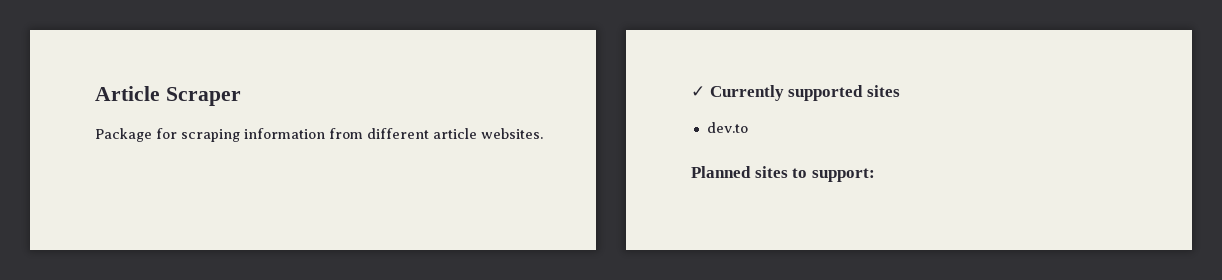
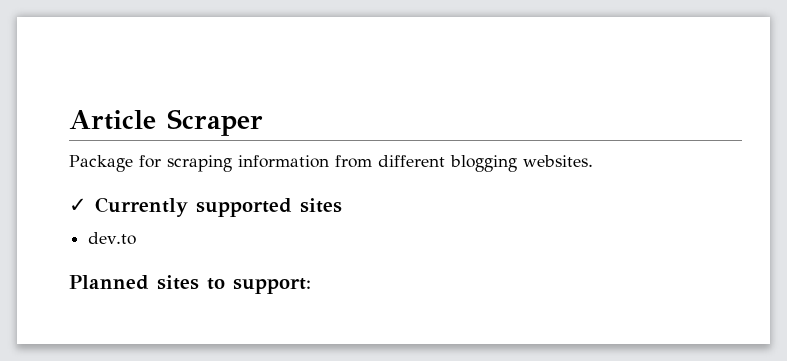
- Package for scraping information from different article websites.
+ Package for scraping information from different blogging websites.

